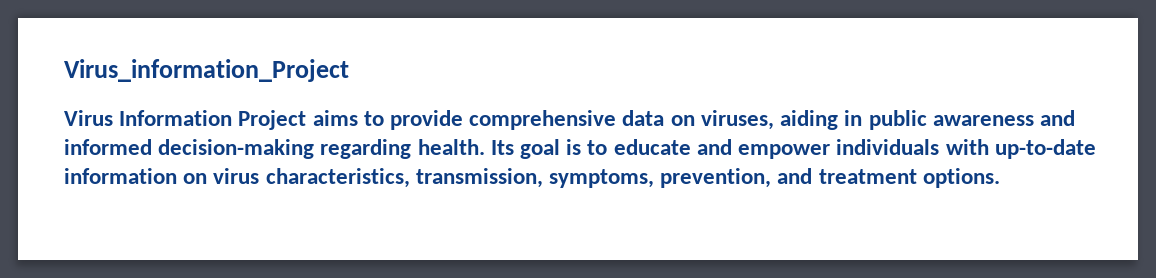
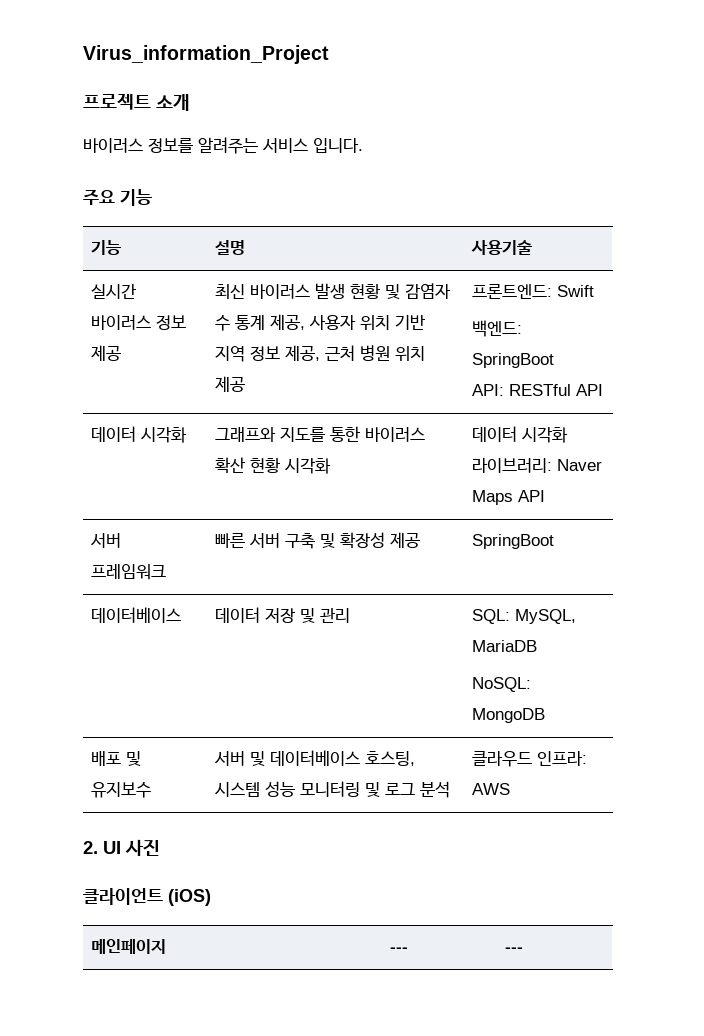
- Virus Information Project aims to provide comprehensive data on viruses, aiding in public awareness and informed decision-making regarding health. Its goal is to educate and empower individuals with up-to-date information on virus characteristics, transmission, symptoms, prevention, and treatment options.
+ 프로젝트 소개
+ 바이러스 정보를 알려주는 서비스 입니다.
+ 주요 기능
+ 기능 | 설명 | 사용기술
+ 실시간 바이러스 정보 제공 | 최신 바이러스 발생 현황 및 감염자 수 통계 제공, 사용자 위치 기반 지역 정보 제공, 근처 병원 위치 제공 | 프론트엔드: Swift
+ 백엔드: SpringBoot
+ API: RESTful API
+ 데이터 시각화 | 그래프와 지도를 통한 바이러스 확산 현황 시각화 | 데이터 시각화 라이브러리: Naver Maps API
+ 서버 프레임워크 | 빠른 서버 구축 및 확장성 제공 | SpringBoot
+ 데이터베이스 | 데이터 저장 및 관리 | SQL: MySQL, MariaDB
+ NoSQL: MongoDB
+ 배포 및 유지보수 | 서버 및 데이터베이스 호스팅, 시스템 성능 모니터링 및 로그 분석 | 클라우드 인프라: AWS
+ 2. UI 사진
+ 클라이언트 (iOS)
+ 메인페이지 | --- | ---

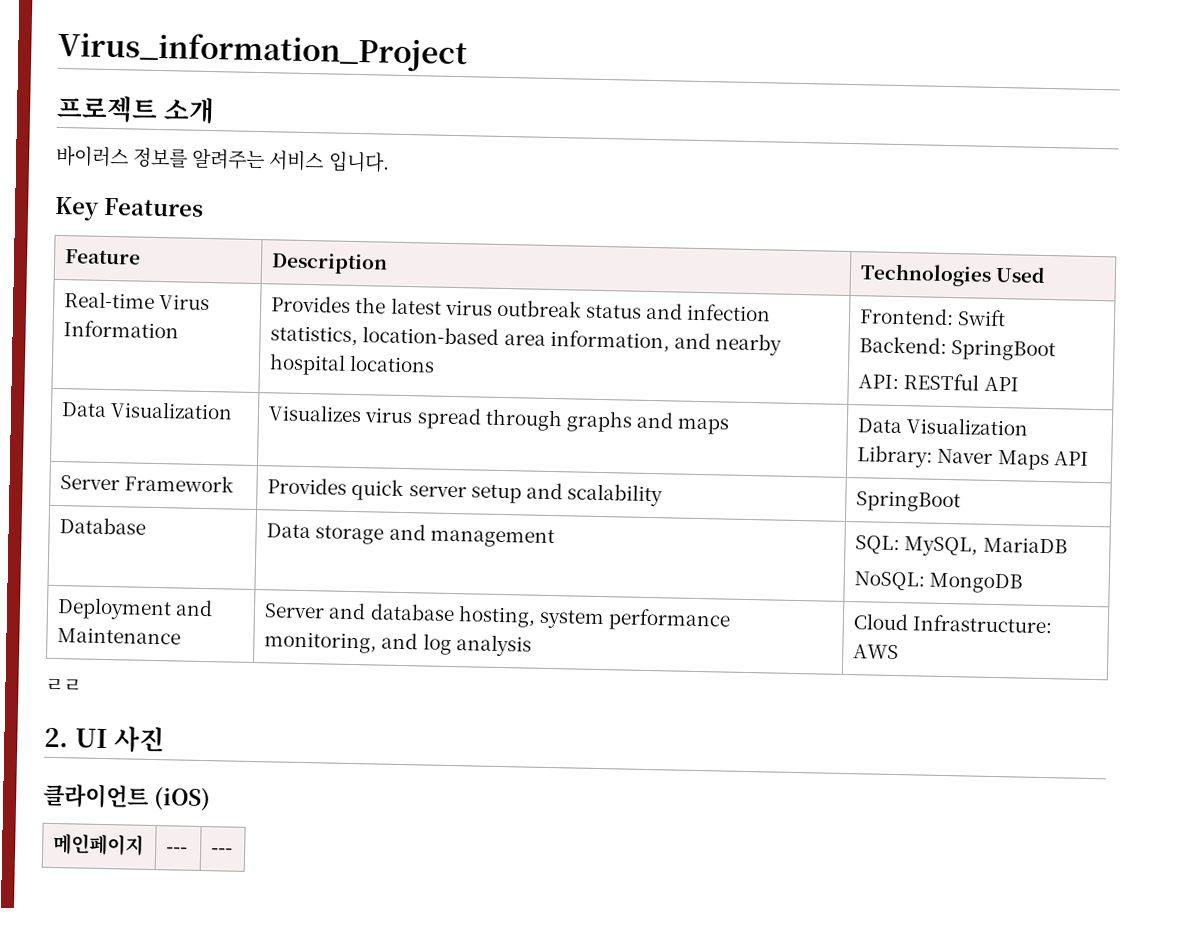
- 주요 기능
- 기능 | 설명 | 사용기술
- 실시간 바이러스 정보 제공 | 최신 바이러스 발생 현황 및 감염자 수 통계 제공, 사용자 위치 기반 지역 정보 제공, 근처 병원 위치 제공 | 프론트엔드: Swift
- 백엔드: SpringBoot
+ Key Features
+ Feature | Description | Technologies Used
+ Real-time Virus Information | Provides the latest virus outbreak status and infection statistics, location-based area information, and nearby hospital locations | Frontend: Swift
+ Backend: SpringBoot
- 데이터 시각화 | 그래프와 지도를 통한 바이러스 확산 현황 시각화 | 데이터 시각화 라이브러리: Naver Maps API
- 서버 프레임워크 | 빠른 서버 구축 및 확장성 제공 | SpringBoot
- 데이터베이스 | 데이터 저장 및 관리 | SQL: MySQL, MariaDB
+ Data Visualization | Visualizes virus spread through graphs and maps | Data Visualization Library: Naver Maps API
+ Server Framework | Provides quick server setup and scalability | SpringBoot
+ Database | Data storage and management | SQL: MySQL, MariaDB
- 배포 및 유지보수 | 서버 및 데이터베이스 호스팅, 시스템 성능 모니터링 및 로그 분석 | 클라우드 인프라: AWS
+ Deployment and Maintenance | Server and database hosting, system performance monitoring, and log analysis | Cloud Infrastructure: AWS
+ ㄹㄹ

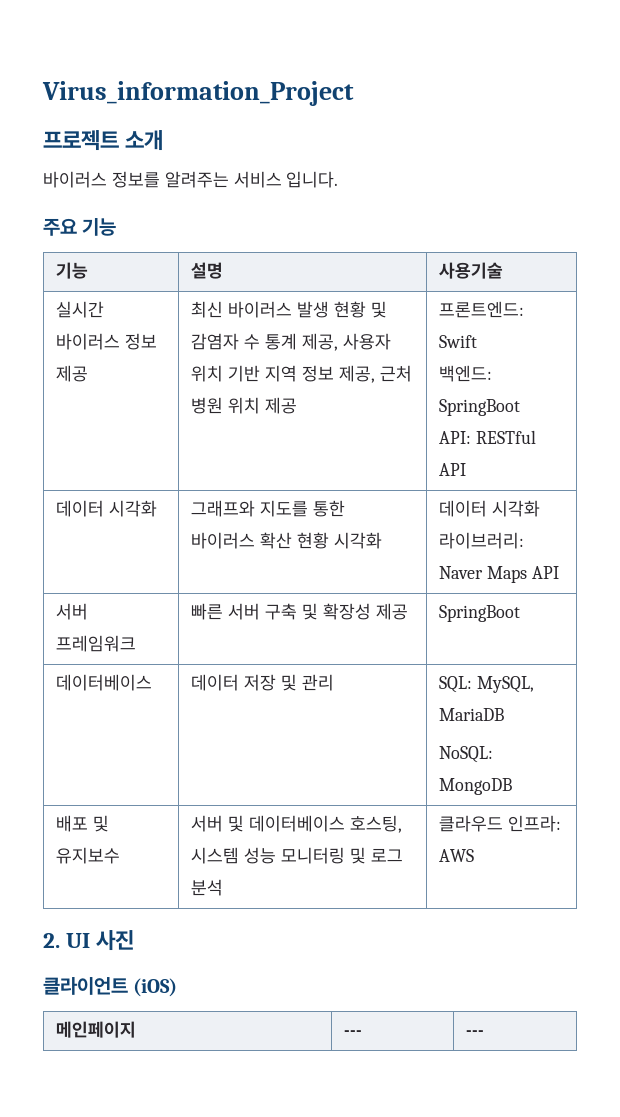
- Key Features
- Feature | Description | Technologies Used
- Real-time Virus Information | Provides the latest virus outbreak status and infection statistics, location-based area information, and nearby hospital locations | Frontend: Swift
- Backend: SpringBoot
+ 주요 기능
+ 기능 | 설명 | 사용기술
+ 실시간 바이러스 정보 제공 | 최신 바이러스 발생 현황 및 감염자 수 통계 제공, 사용자 위치 기반 지역 정보 제공, 근처 병원 위치 제공 | 프론트엔드: Swift
+ 백엔드: SpringBoot
- Data Visualization | Visualizes virus spread through graphs and maps | Data Visualization Library: Naver Maps API
- Server Framework | Provides quick server setup and scalability | SpringBoot
- Database | Data storage and management | SQL: MySQL, MariaDB
+ 데이터 시각화 | 그래프와 지도를 통한 바이러스 확산 현황 시각화 | 데이터 시각화 라이브러리: Naver Maps API
+ 서버 프레임워크 | 빠른 서버 구축 및 확장성 제공 | SpringBoot
+ 데이터베이스 | 데이터 저장 및 관리 | SQL: MySQL, MariaDB
- Deployment and Maintenance | Server and database hosting, system performance monitoring, and log analysis | Cloud Infrastructure: AWS
+ 배포 및 유지보수 | 서버 및 데이터베이스 호스팅, 시스템 성능 모니터링 및 로그 분석 | 클라우드 인프라: AWS
- ㄹㄹ

